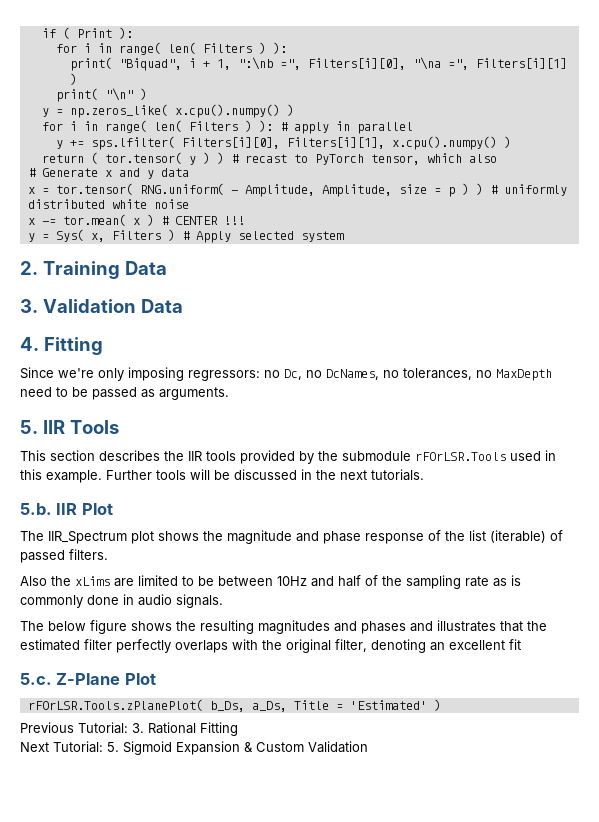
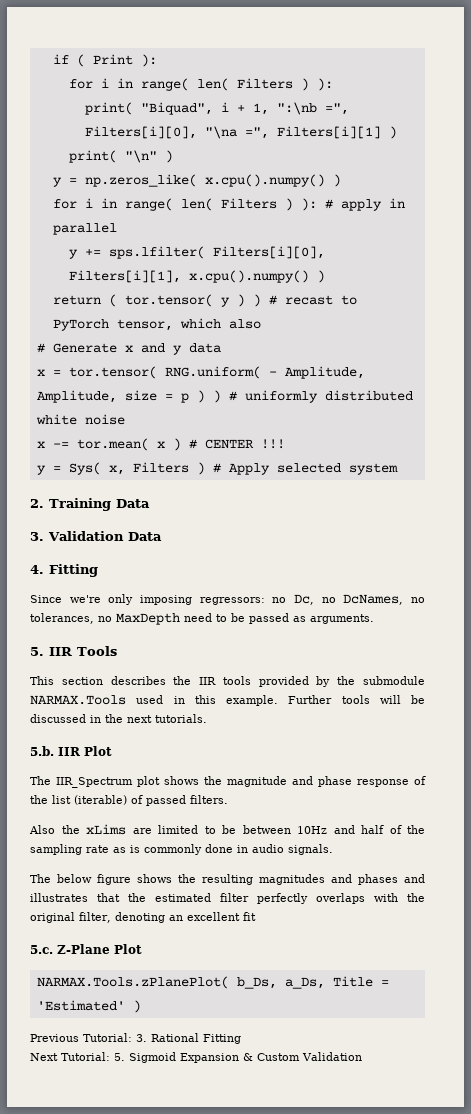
- This section describes the IIR tools provided by the submodule rFOrLSR.Tools used in this example.
+ This section describes the IIR tools provided by the submodule NARMAX.Tools used in this example.
- rFOrLSR.Tools.zPlanePlot( b_Ds, a_Ds, Title = 'Estimated' )
+ NARMAX.Tools.zPlanePlot( b_Ds, a_Ds, Title = 'Estimated' )

